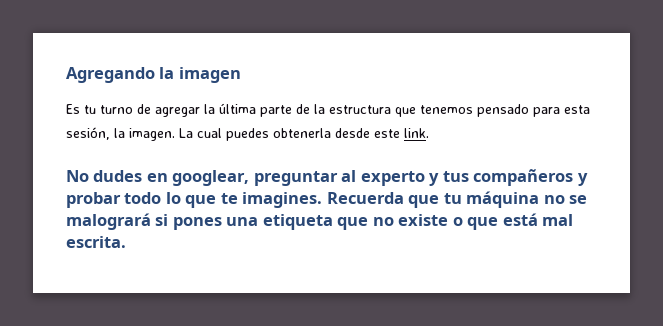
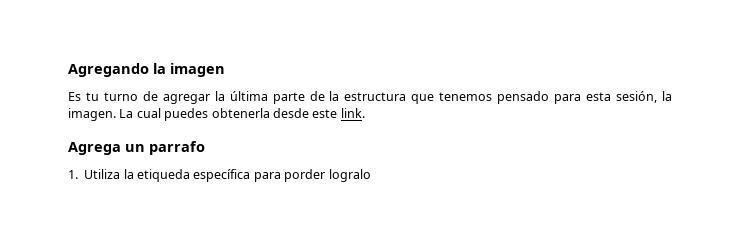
- No dudes en googlear, preguntar al experto y tus compañeros y probar todo lo que te imagines. Recuerda que tu máquina no se malogrará si pones una etiqueta que no existe o que está mal escrita.
+ Agrega un parrafo
+ 1. Utiliza la etiqueda específica para porder logralo

